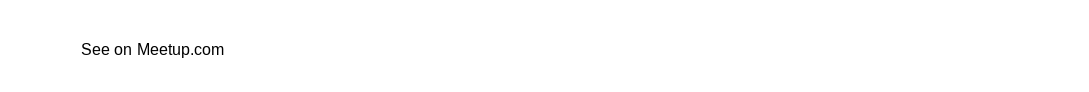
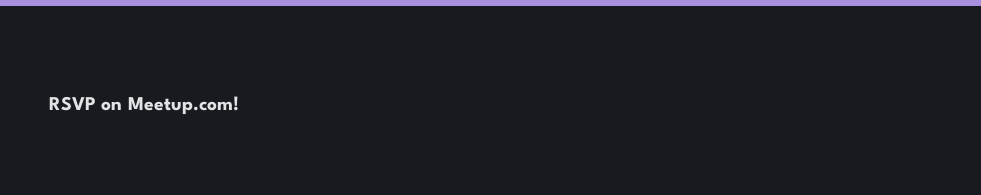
- See on Meetup.com
+ RSVP on Meetup.com!

